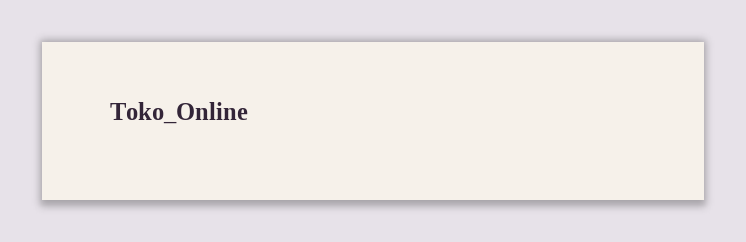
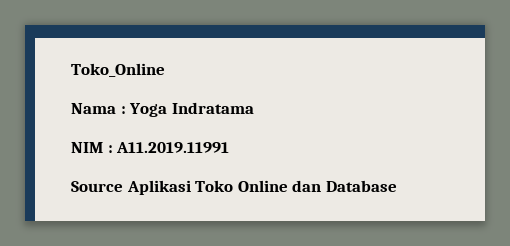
+ Nama : Yoga Indratama
+ NIM : A11.2019.11991
+ Source Aplikasi Toko Online dan Database

